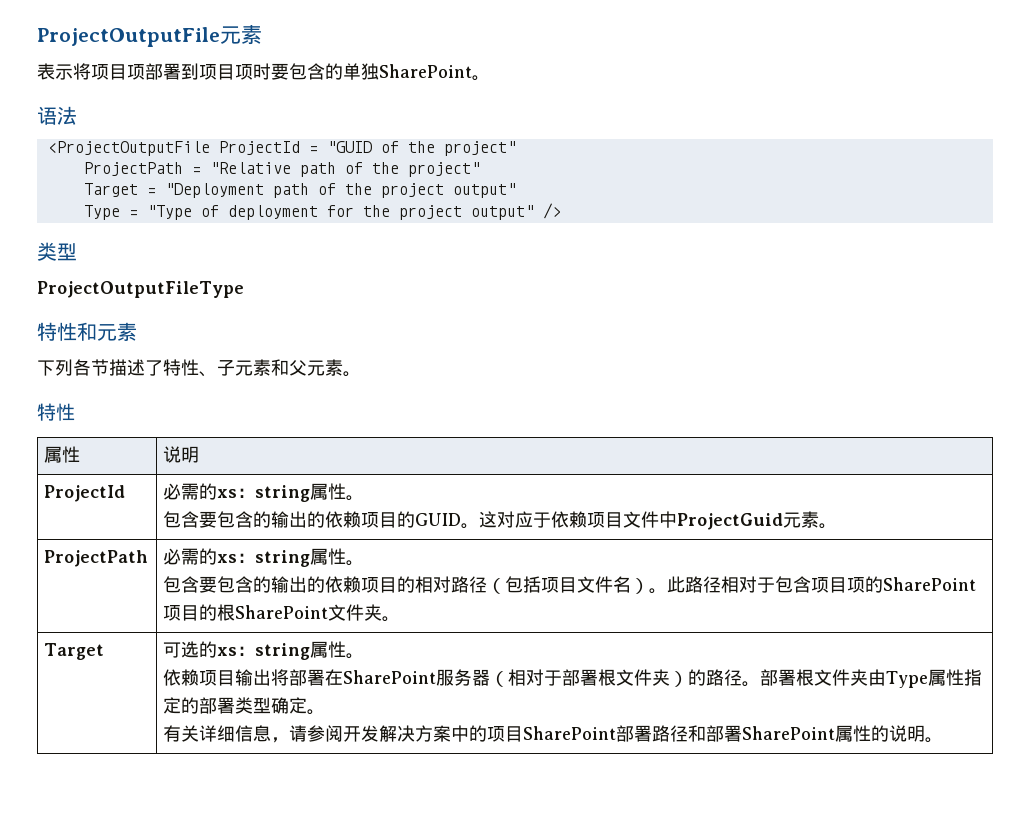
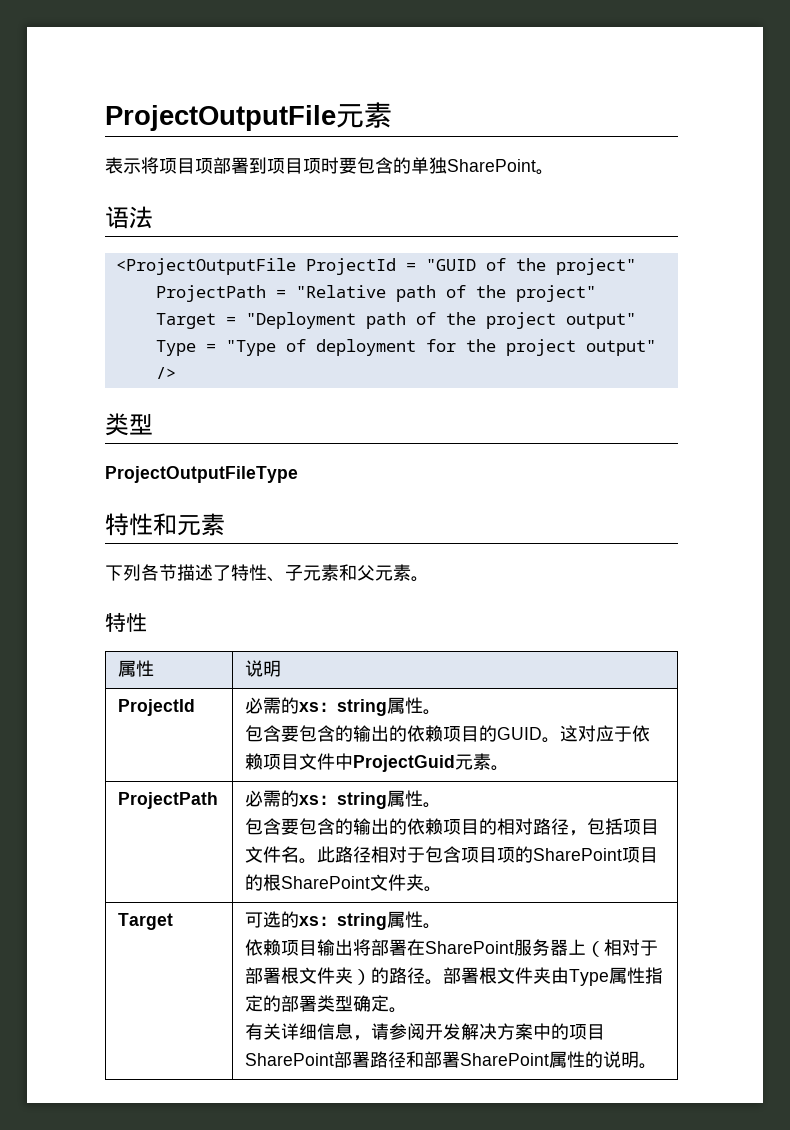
  ProjectPath | 必需的xs：string属性。
- 包含要包含的输出的依赖项目的相对路径（包括项目文件名）。此路径相对于包含项目项的SharePoint项目的根SharePoint文件夹。
+ 包含要包含的输出的依赖项目的相对路径，包括项目文件名。此路径相对于包含项目项的SharePoint项目的根SharePoint文件夹。
- 依赖项目输出将部署在SharePoint服务器（相对于部署根文件夹）的路径。
+ 依赖项目输出将部署在SharePoint服务器上（相对于部署根文件夹）的路径。

